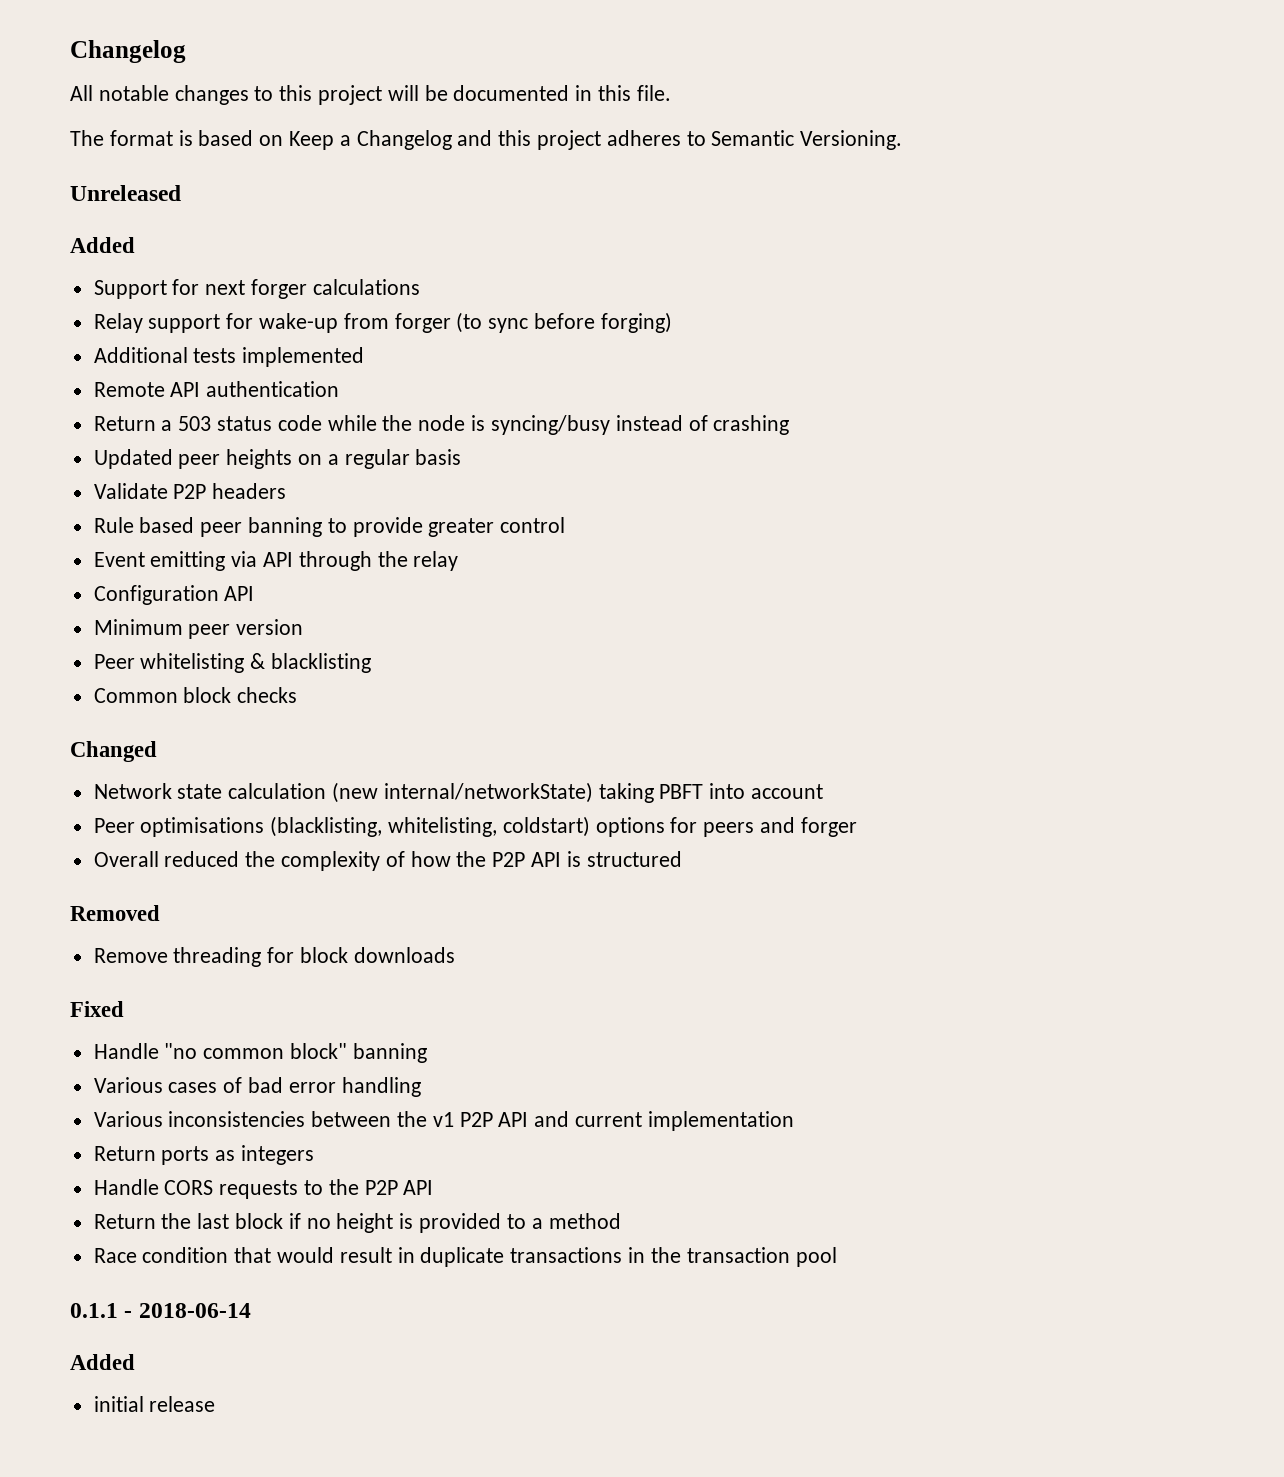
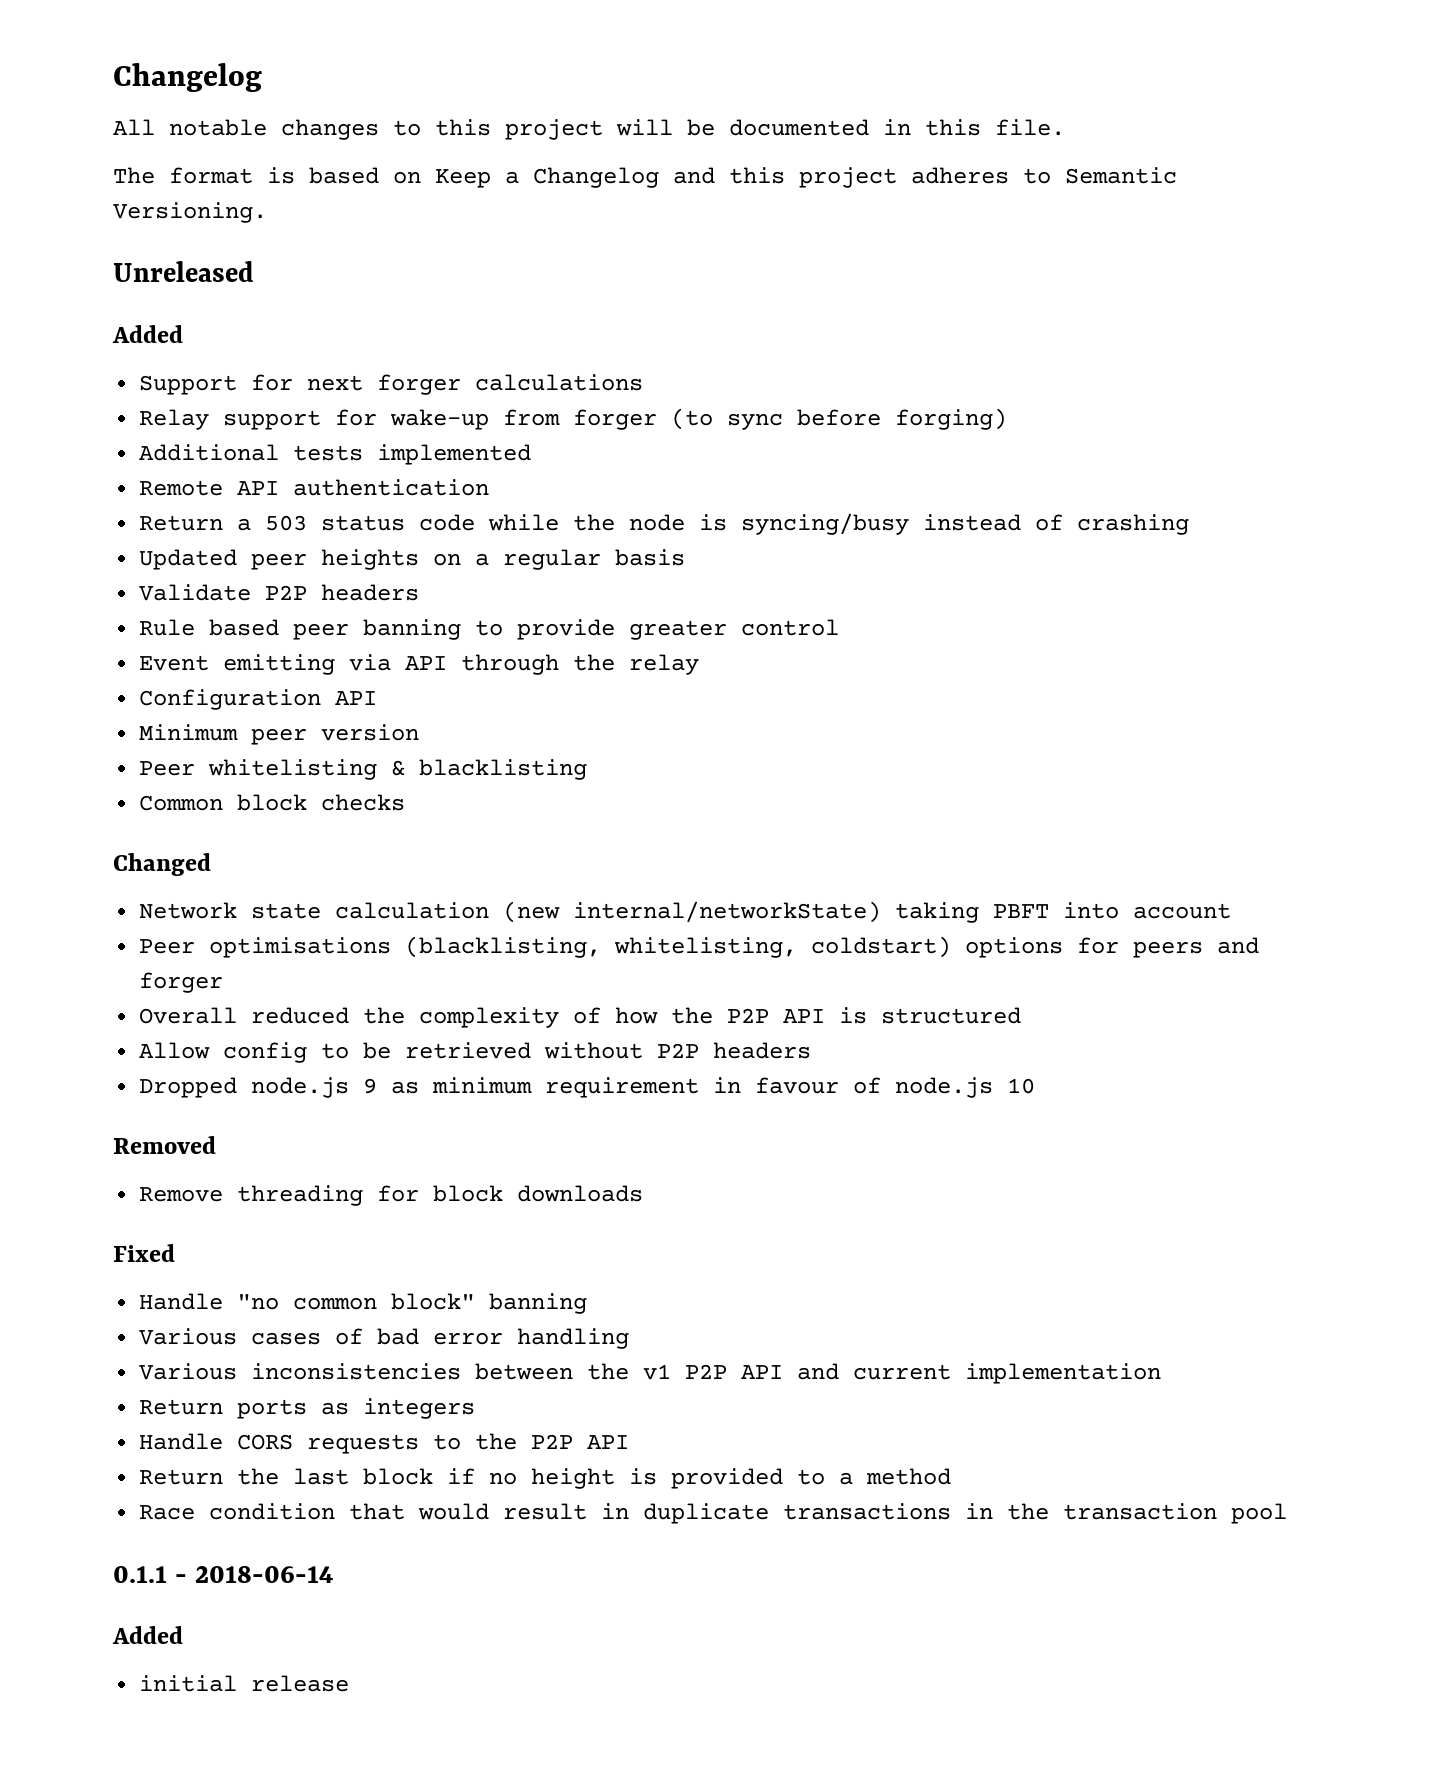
+ Allow config to be retrieved without P2P headers
+ Dropped node.js 9 as minimum requirement in favour of node.js 10

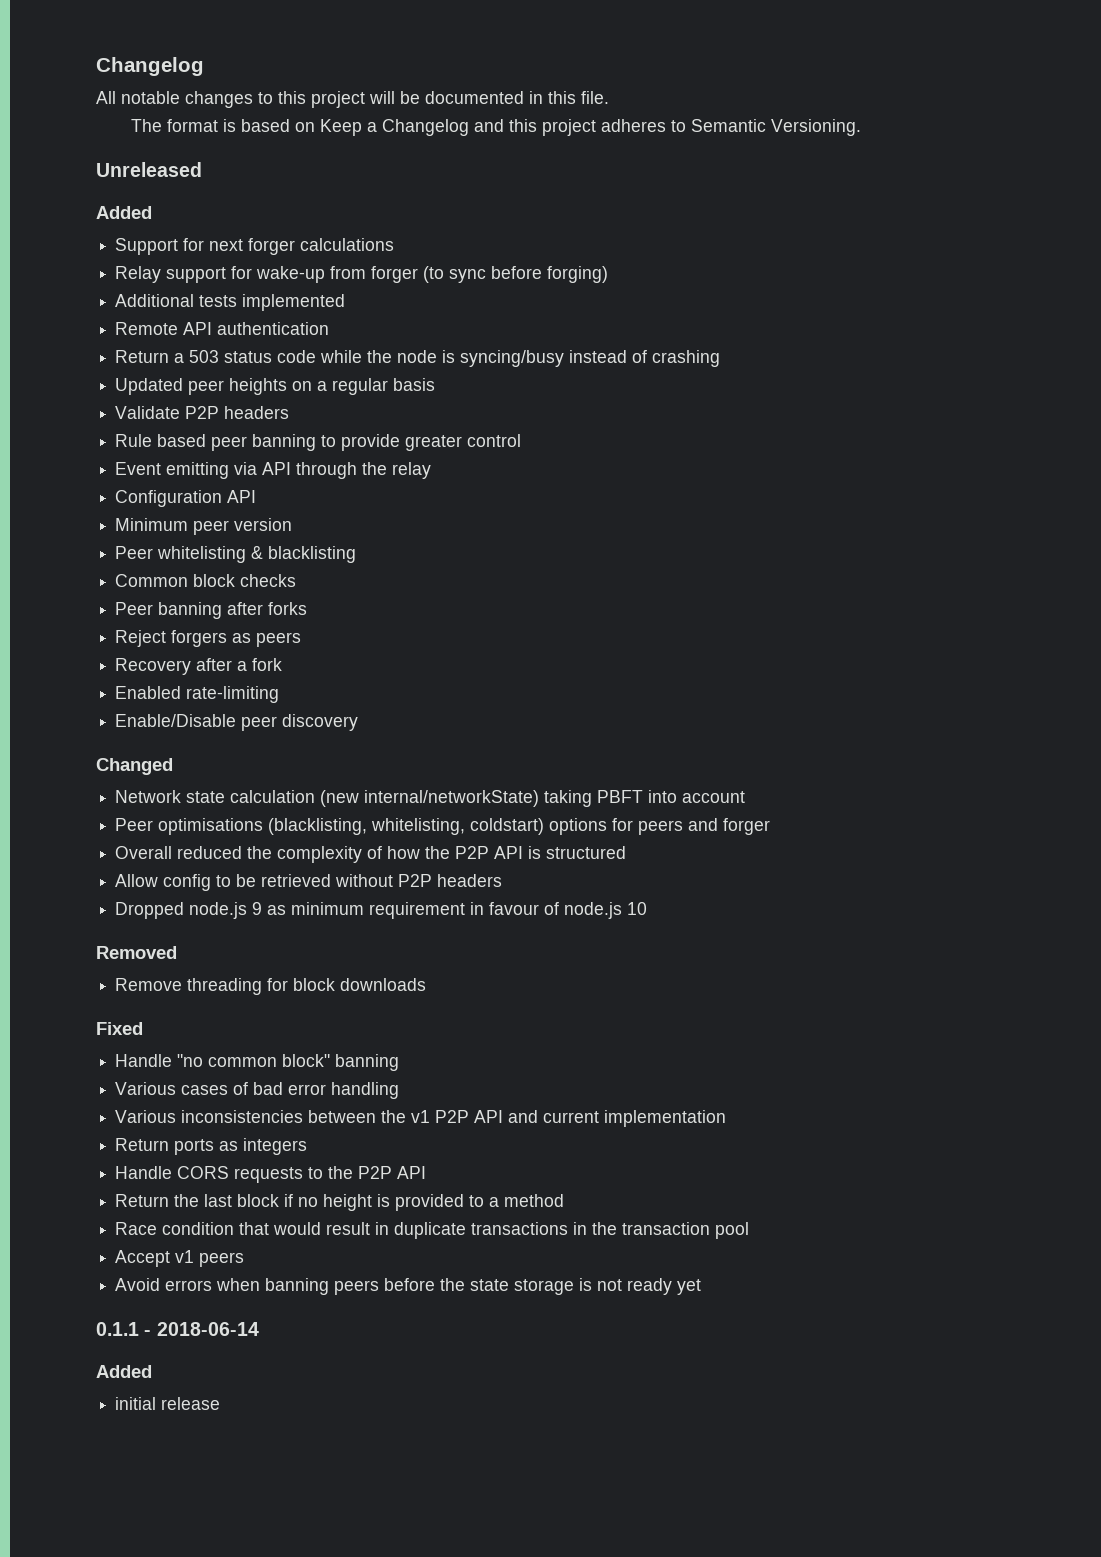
+ Peer banning after forks
+ Reject forgers as peers
+ Recovery after a fork
+ Enabled rate-limiting
+ Enable/Disable peer discovery
+ Accept v1 peers
+ Avoid errors when banning peers before the state storage is not ready yet

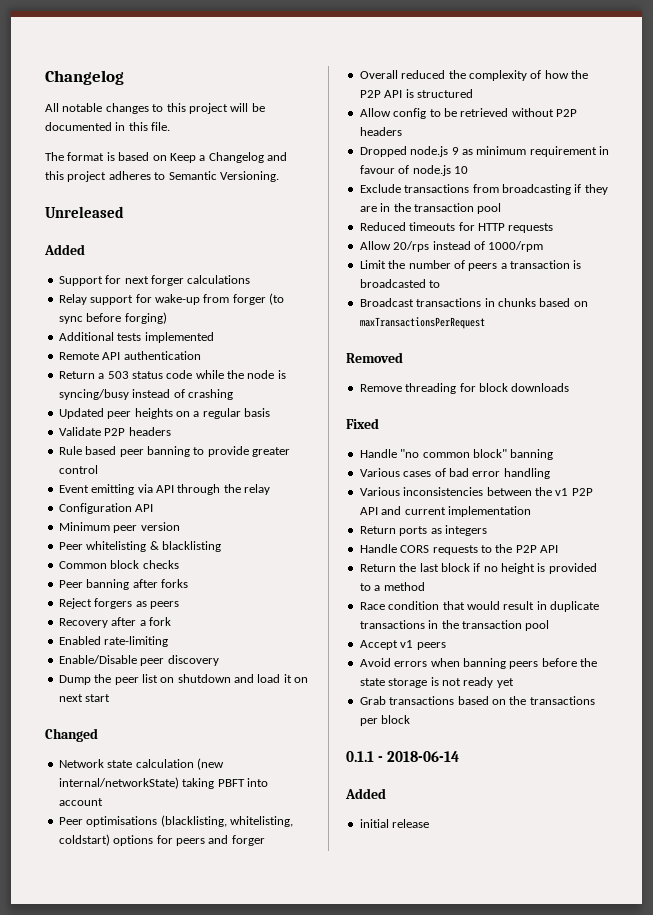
+ Dump the peer list on shutdown and load it on next start
+ Exclude transactions from broadcasting if they are in the transaction pool
+ Reduced timeouts for HTTP requests
+ Allow 20/rps instead of 1000/rpm
+ Limit the number of peers a transaction is broadcasted to
+ Broadcast transactions in chunks based on maxTransactionsPerRequest
+ Grab transactions based on the transactions per block

